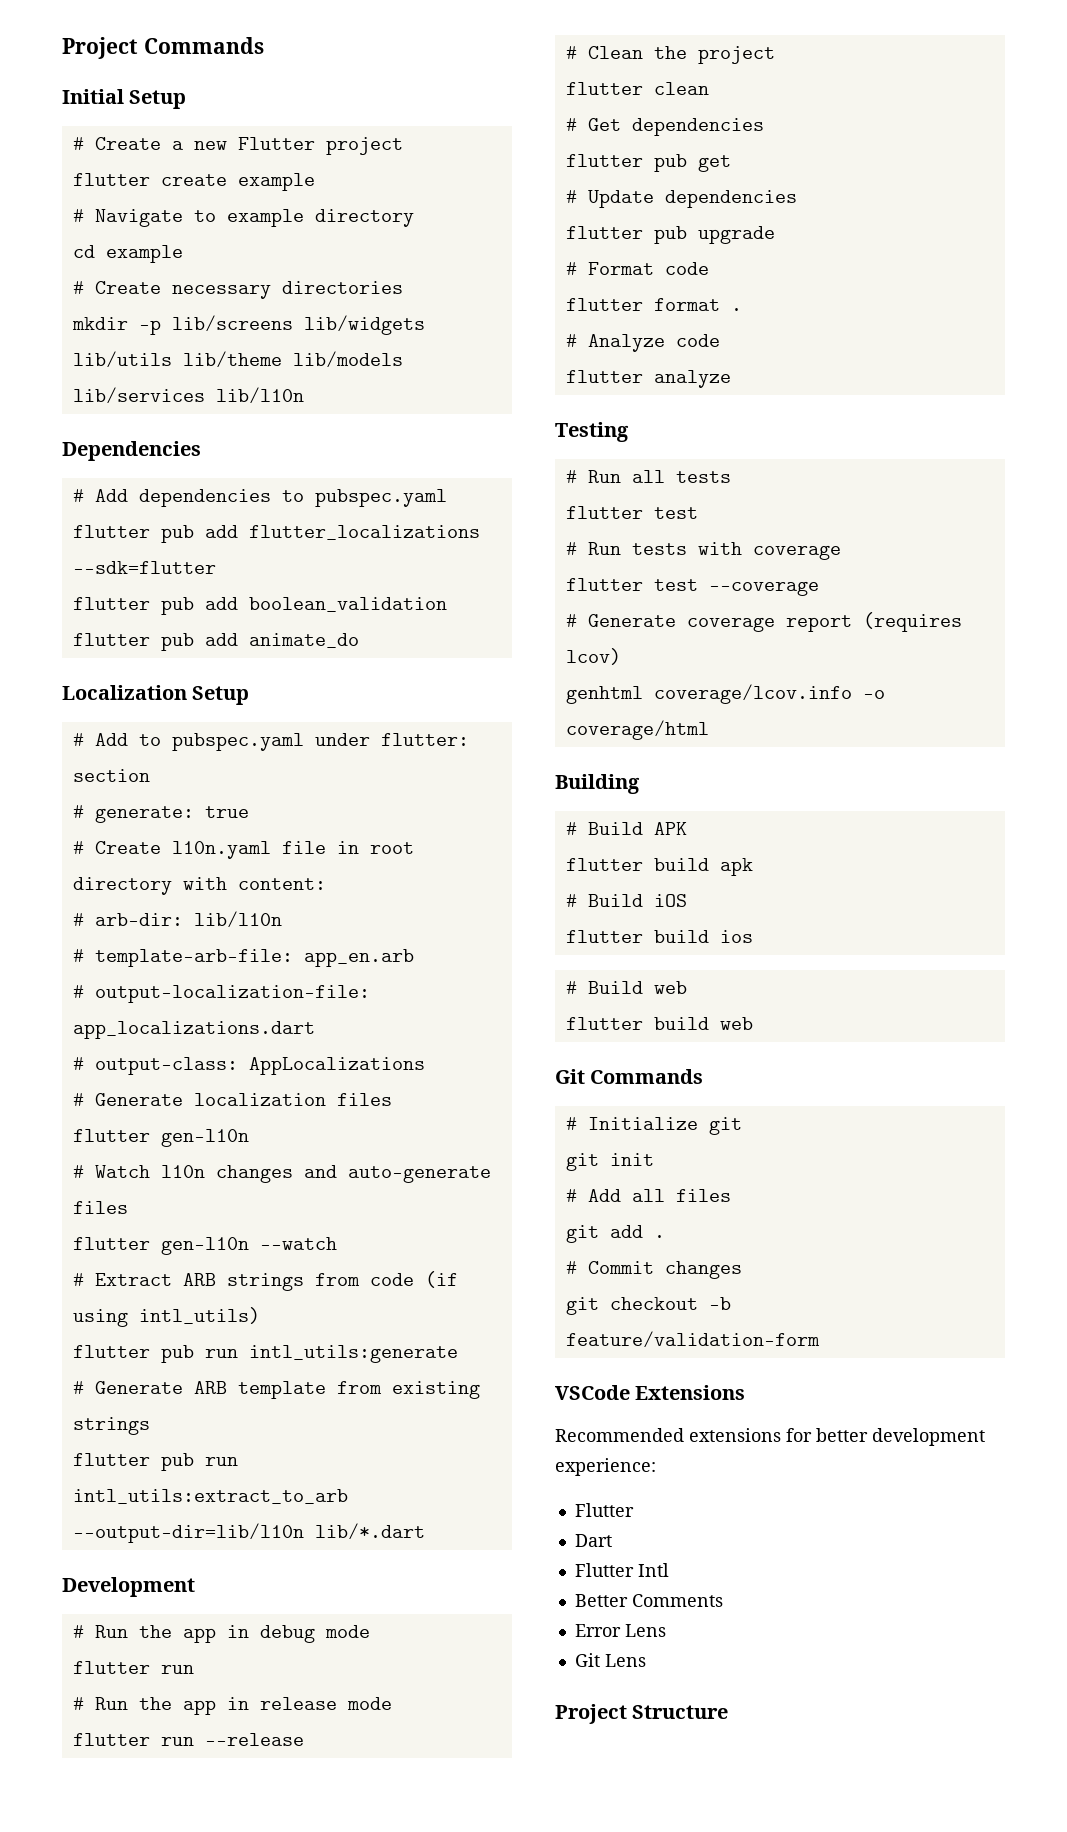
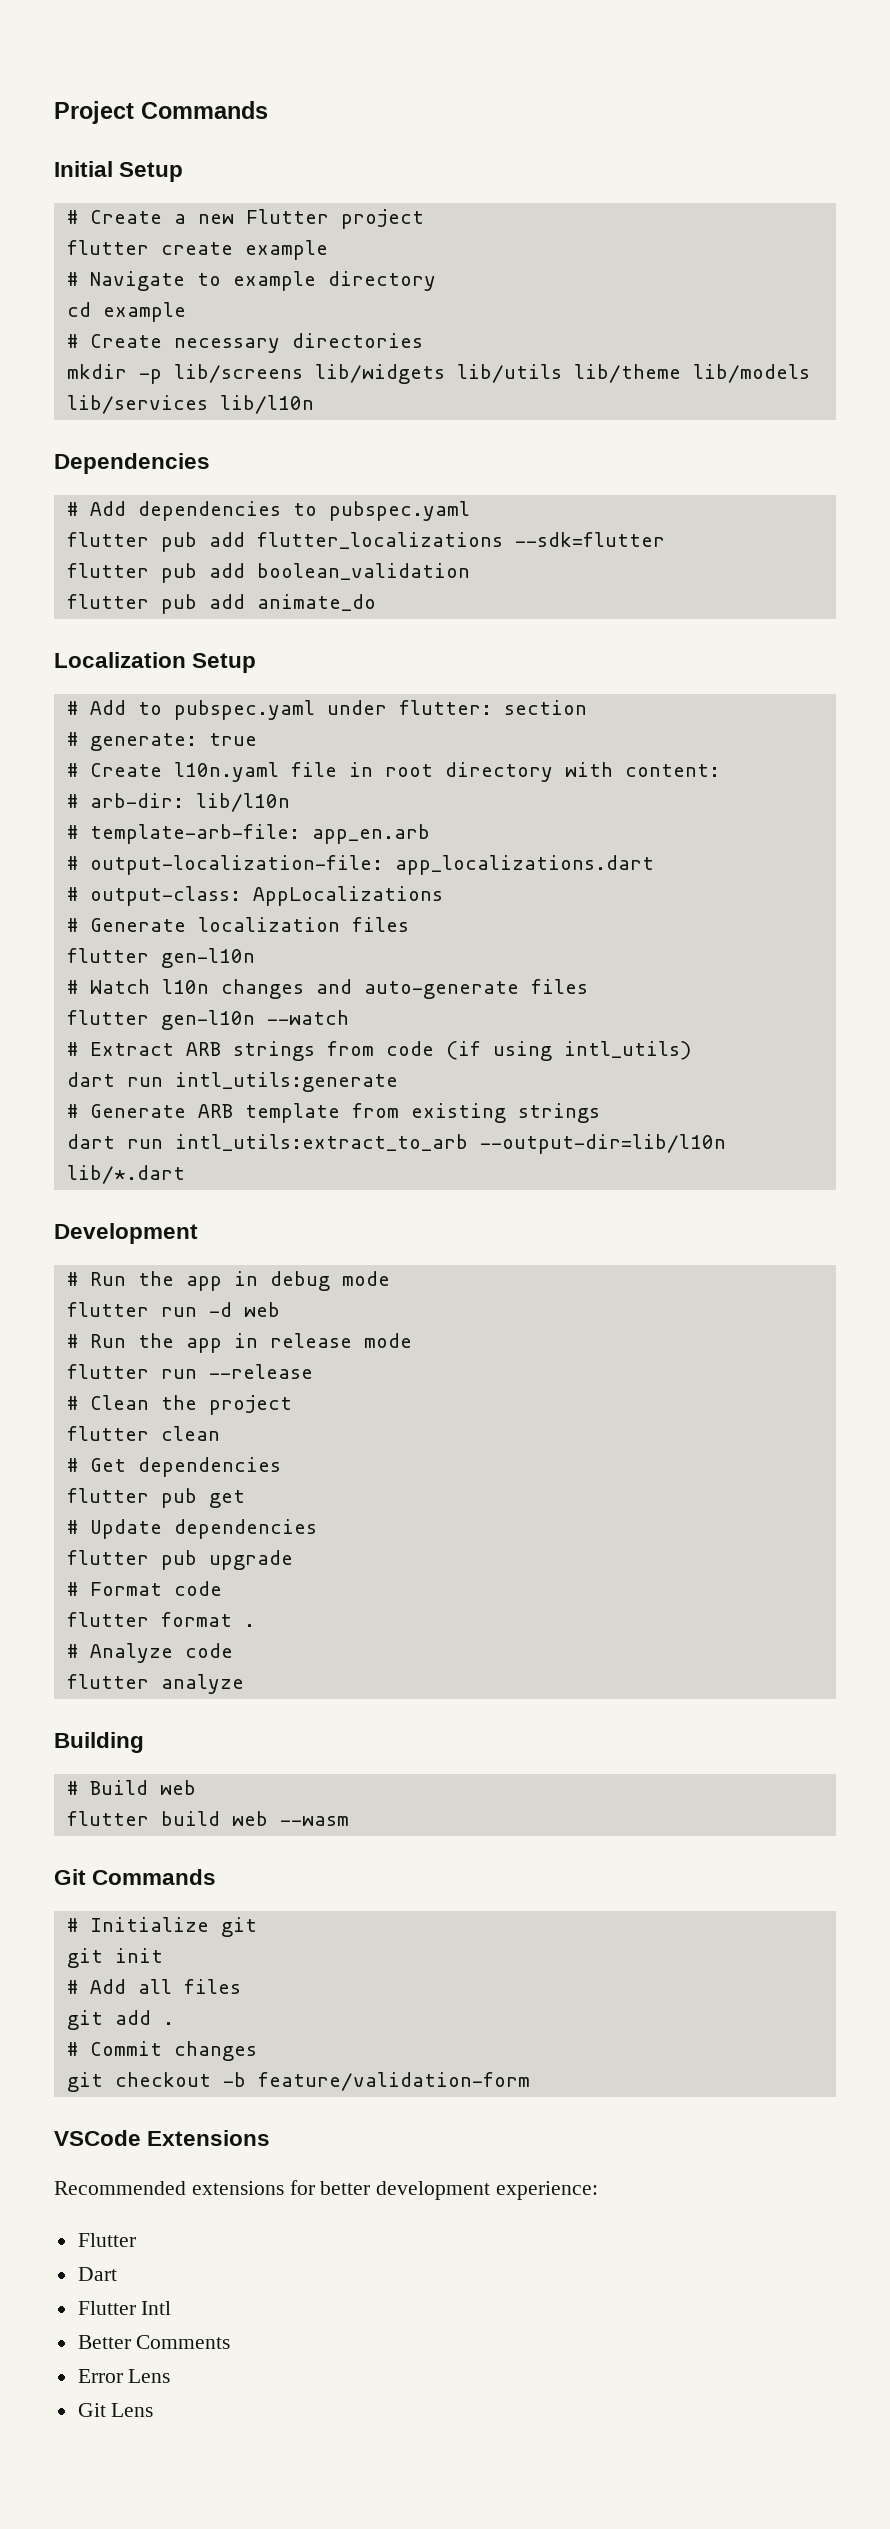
- flutter pub run intl_utils:generate
+ dart run intl_utils:generate
- flutter pub run intl_utils:extract_to_arb --output-dir=lib/l10n lib/*.dart
+ dart run intl_utils:extract_to_arb --output-dir=lib/l10n lib/*.dart
  # Run the app in debug mode
- flutter run
+ flutter run -d web
- Testing
- # Run all tests
- flutter test
- # Run tests with coverage
- flutter test --coverage
- # Generate coverage report (requires lcov)
- genhtml coverage/lcov.info -o coverage/html
  Building
- # Build APK
- flutter build apk
- # Build iOS
- flutter build ios
- flutter build web
+ flutter build web --wasm
- Project Structure

